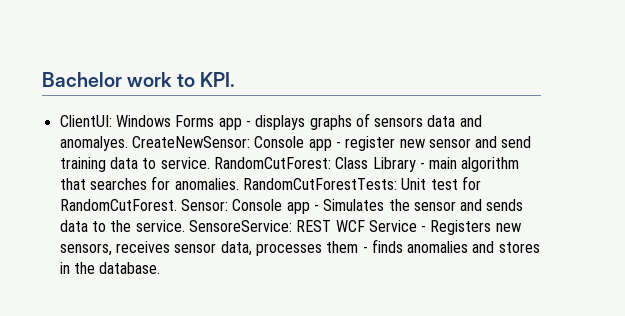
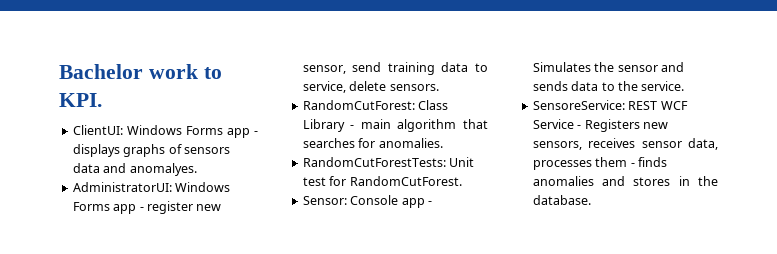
- Windows Forms app - displays graphs of sensors data and anomalyes. CreateNewSensor: Console app - register new sensor and send training data to service. RandomCutForest:
+ Windows Forms app - displays graphs of sensors data and anomalyes.
+ AdministratorUI: Windows Forms app - register new sensor, send training data to service, delete sensors.
+ RandomCutForest:
- Class Library - main algorithm that searches for anomalies. RandomCutForestTests:
+ Class Library - main algorithm that searches for anomalies.
+ RandomCutForestTests:
- Unit test for RandomCutForest. Sensor:
+ Unit test for RandomCutForest.
+ Sensor:
- Console app - Simulates the sensor and sends data to the service. SensoreService:
+ Console app - Simulates the sensor and sends data to the service.
+ SensoreService:

